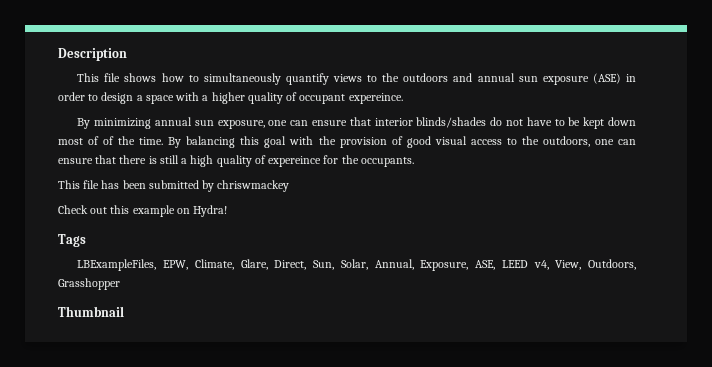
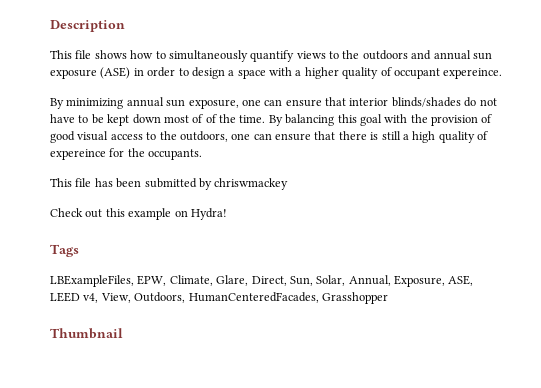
- LBExampleFiles, EPW, Climate, Glare, Direct, Sun, Solar, Annual, Exposure, ASE, LEED v4, View, Outdoors, Grasshopper
+ LBExampleFiles, EPW, Climate, Glare, Direct, Sun, Solar, Annual, Exposure, ASE, LEED v4, View, Outdoors, HumanCenteredFacades, Grasshopper

